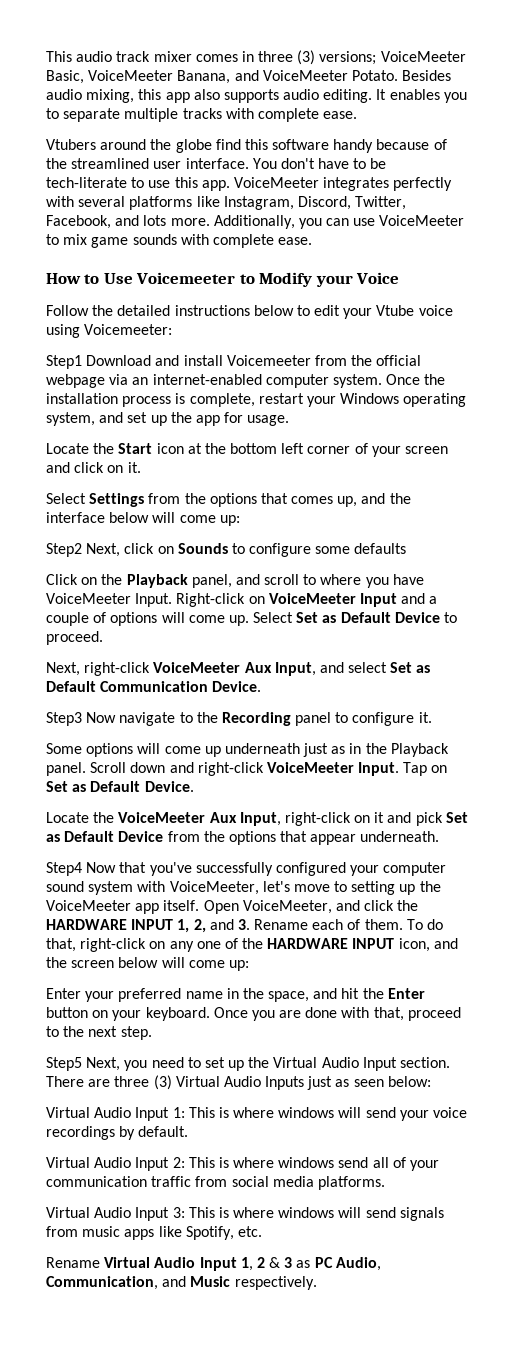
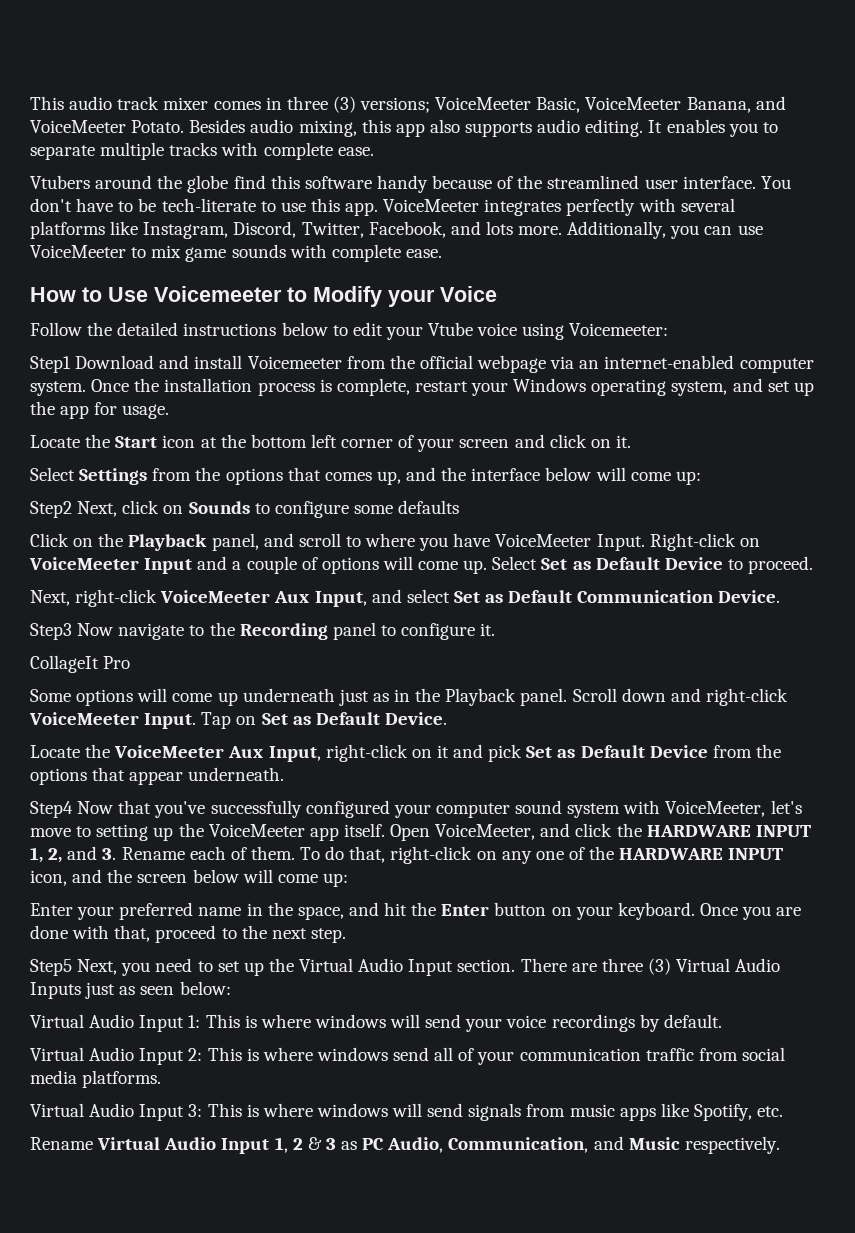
+ CollageIt Pro

